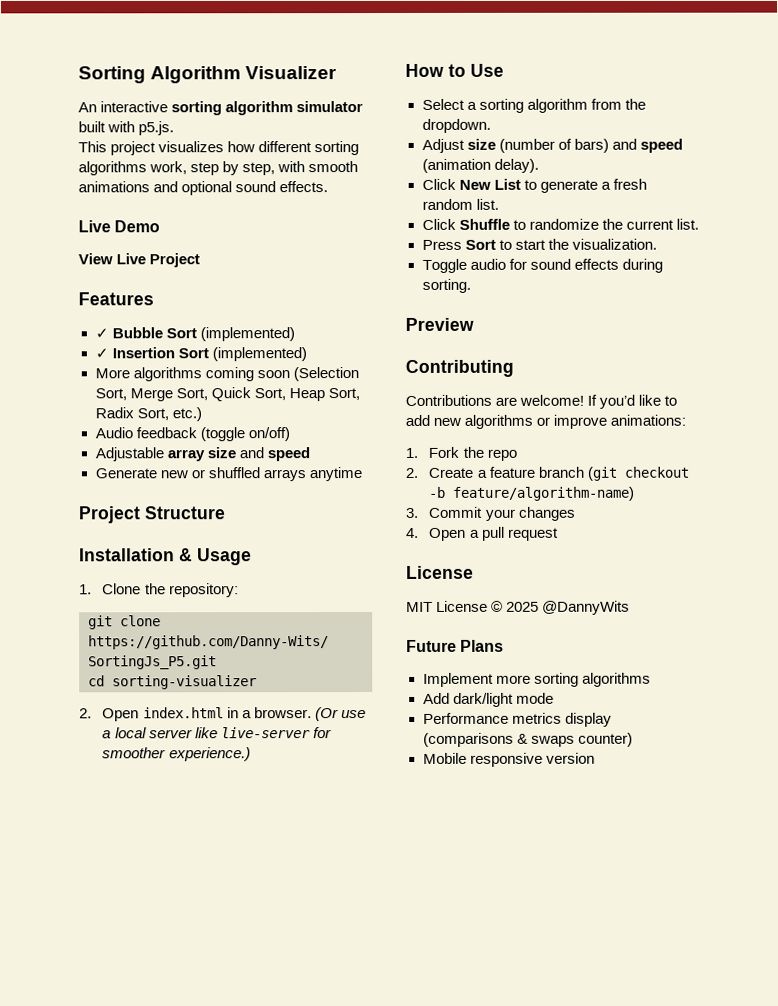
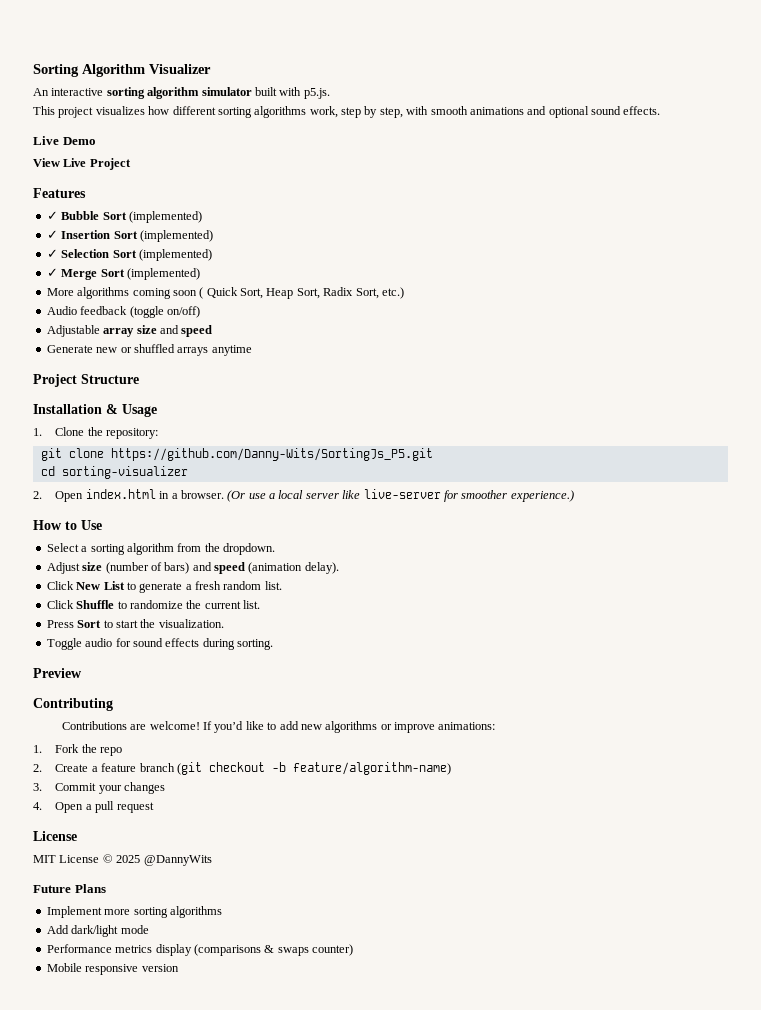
+ ✓ Selection Sort (implemented)
+ ✓ Merge Sort (implemented)
- More algorithms coming soon (Selection Sort, Merge Sort, Quick Sort, Heap Sort, Radix Sort, etc.)
+ More algorithms coming soon ( Quick Sort, Heap Sort, Radix Sort, etc.)

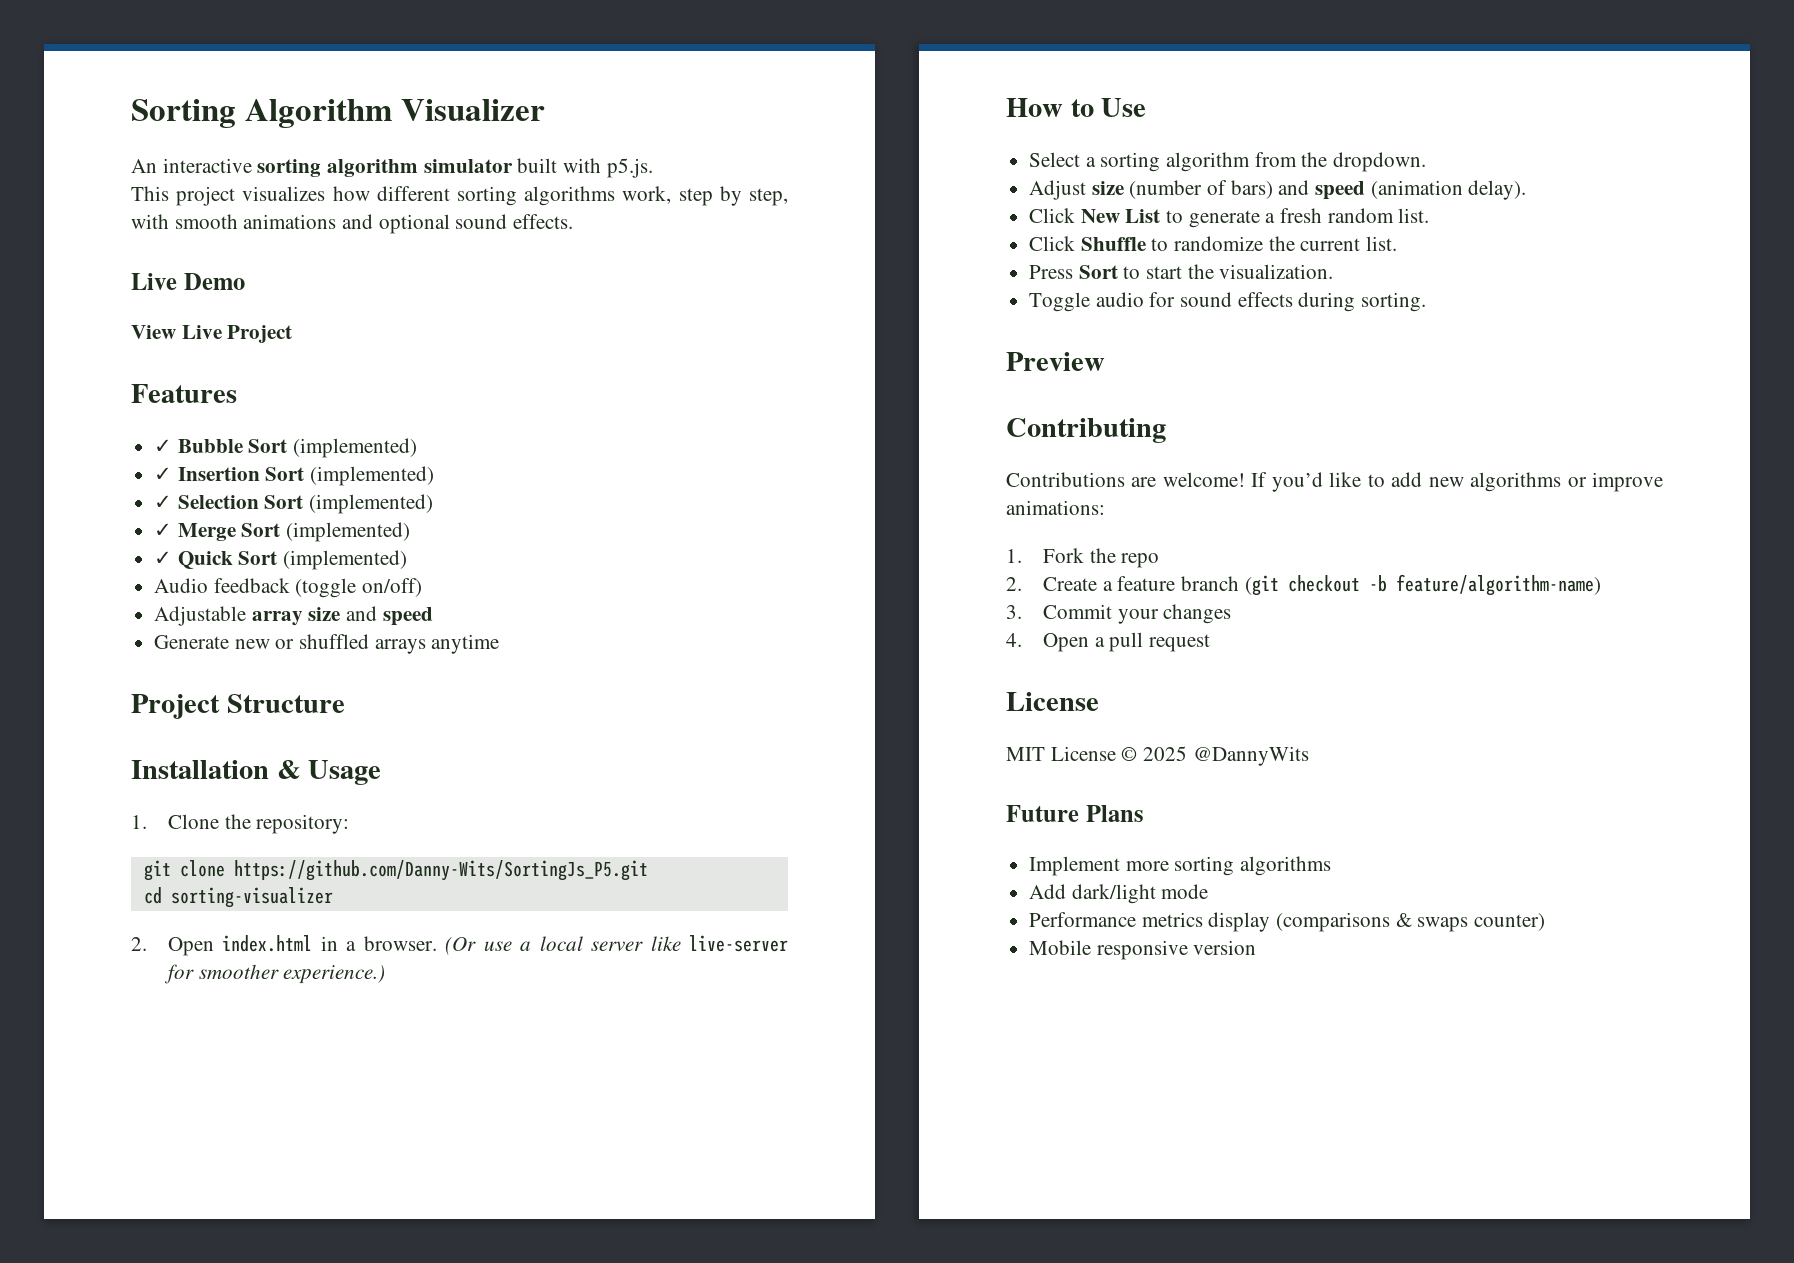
- More algorithms coming soon ( Quick Sort, Heap Sort, Radix Sort, etc.)
+ ✓ Quick Sort (implemented)

